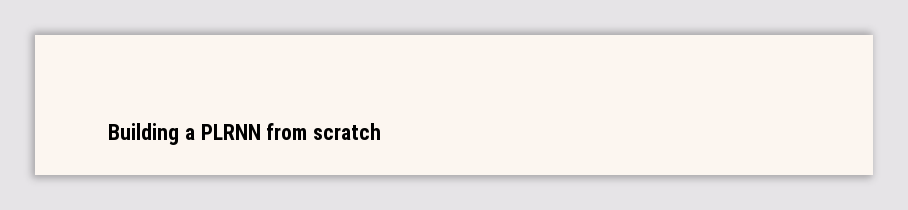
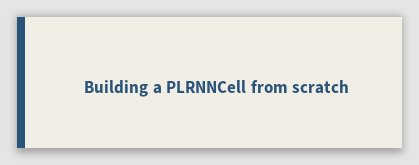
- Building a PLRNN from scratch
+ Building a PLRNNCell from scratch

